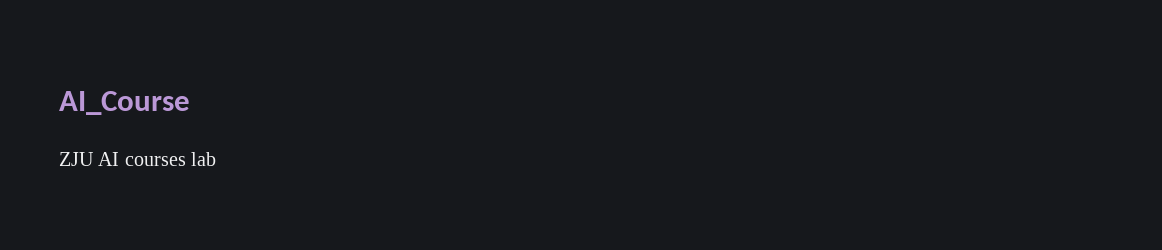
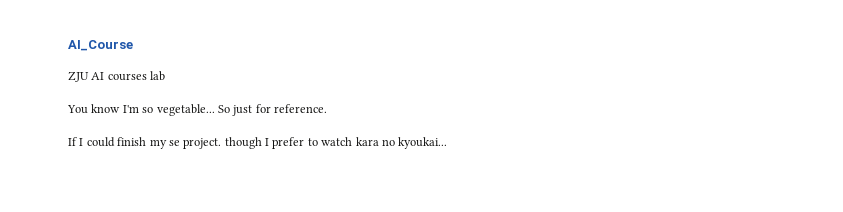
+ You know I'm so vegetable... So just for reference.
+ If I could finish my se project. though I prefer to watch kara no kyoukai...

